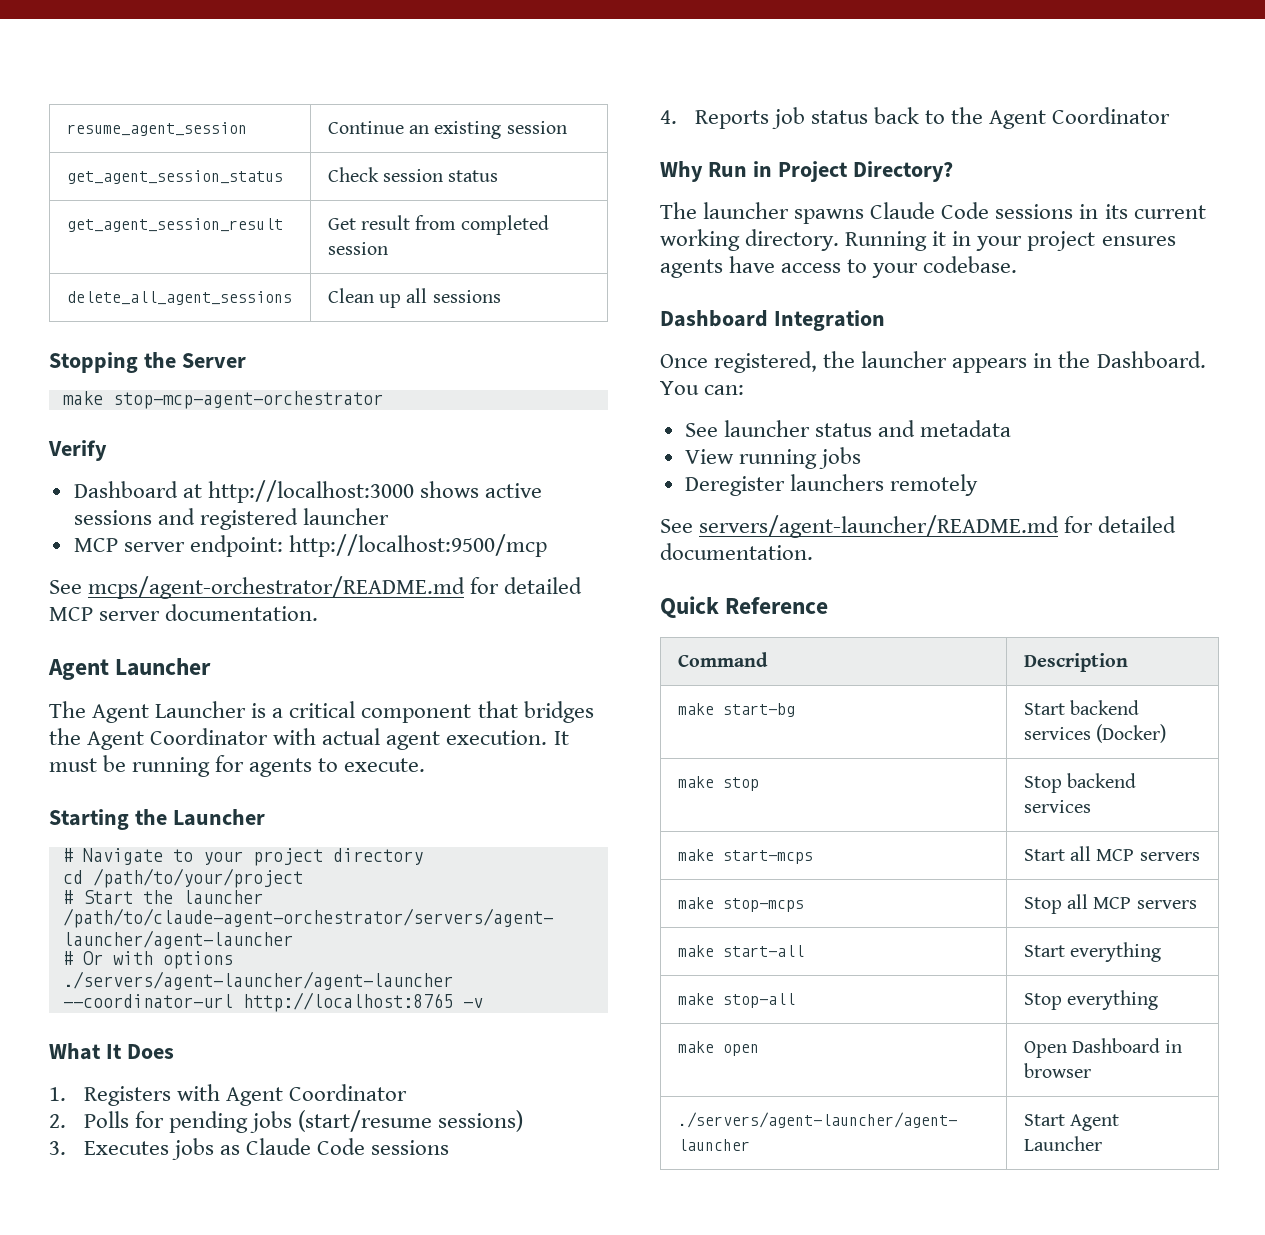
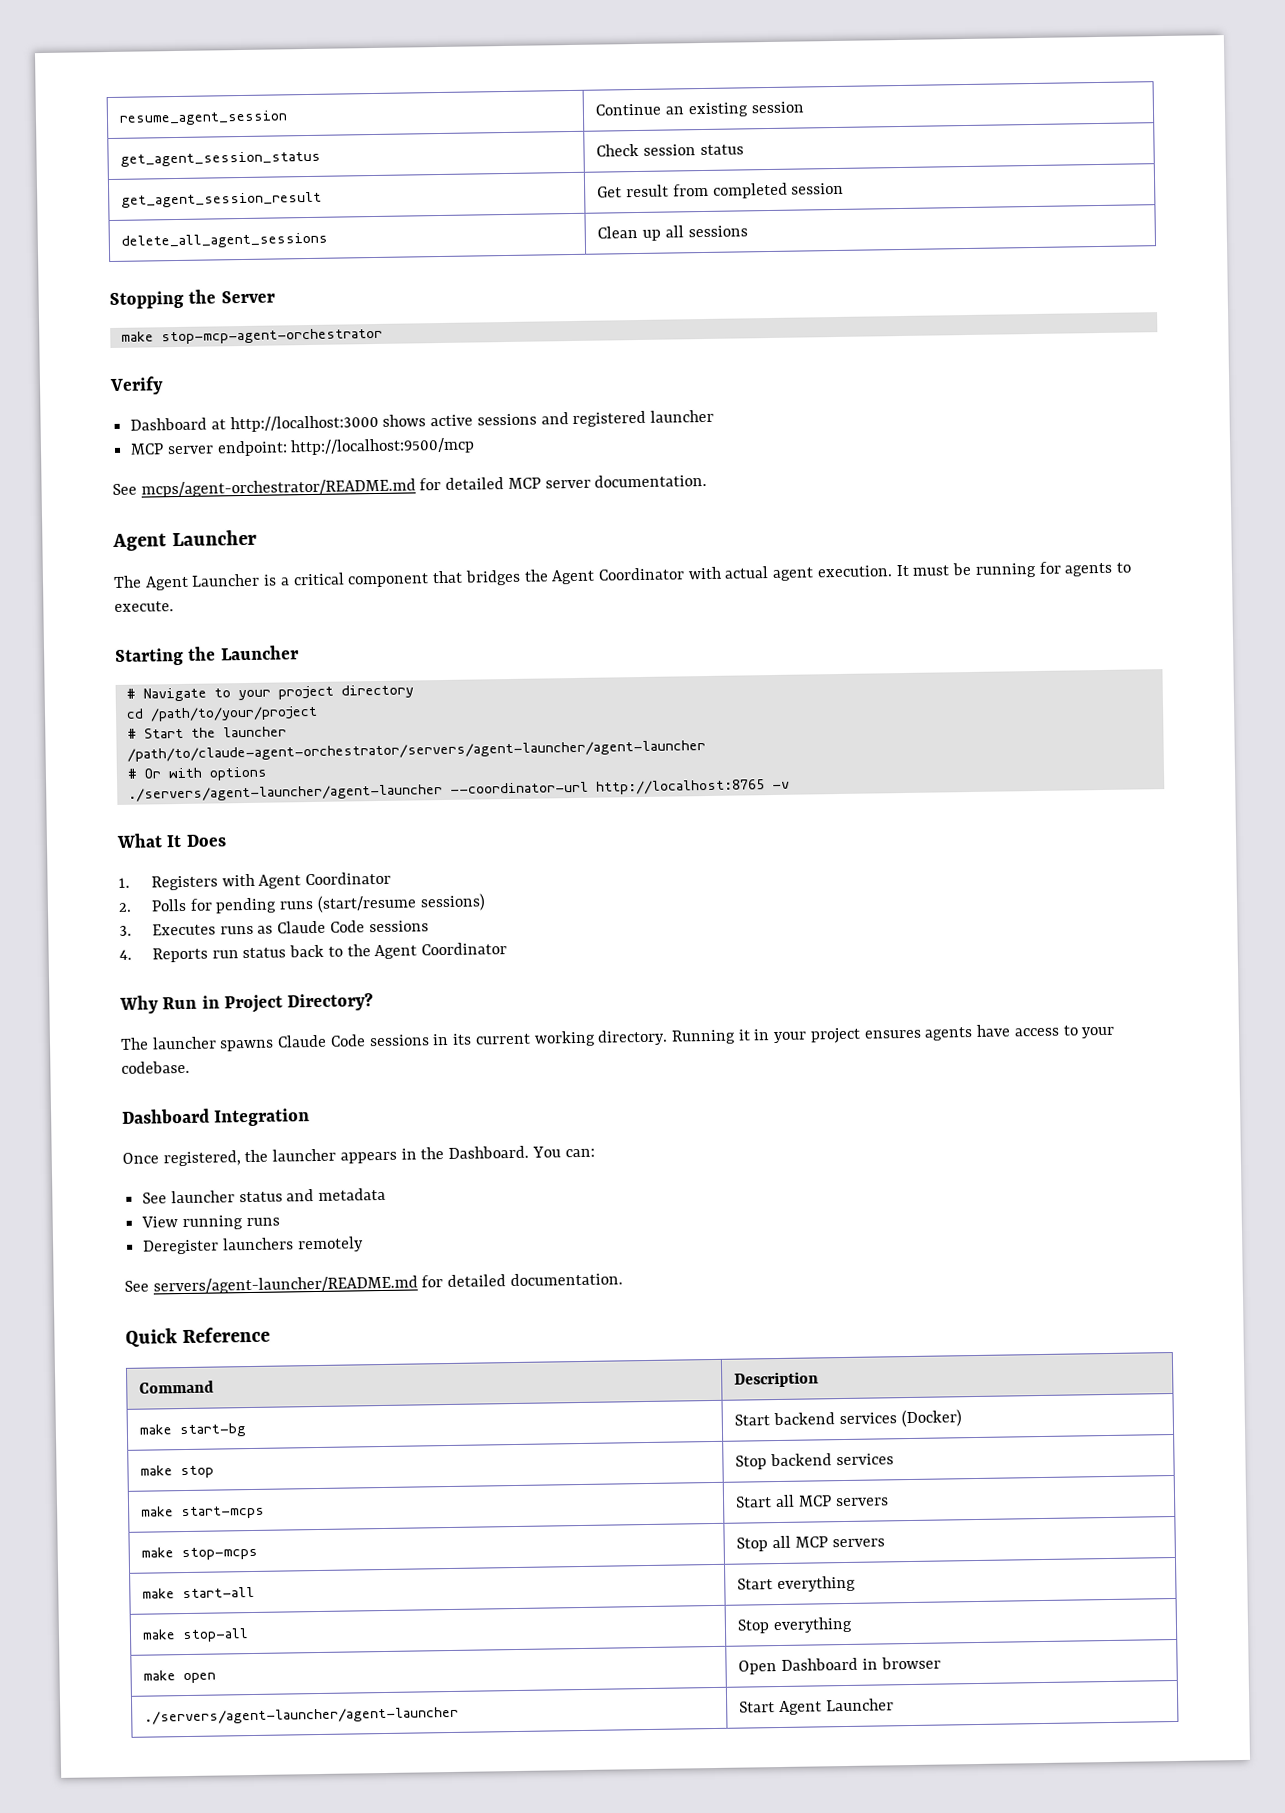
- 2. Polls for pending jobs (start/resume sessions)
+ 2. Polls for pending runs (start/resume sessions)
- 3. Executes jobs as Claude Code sessions
+ 3. Executes runs as Claude Code sessions
- 4. Reports job status back to the Agent Coordinator
+ 4. Reports run status back to the Agent Coordinator
- View running jobs
+ View running runs

